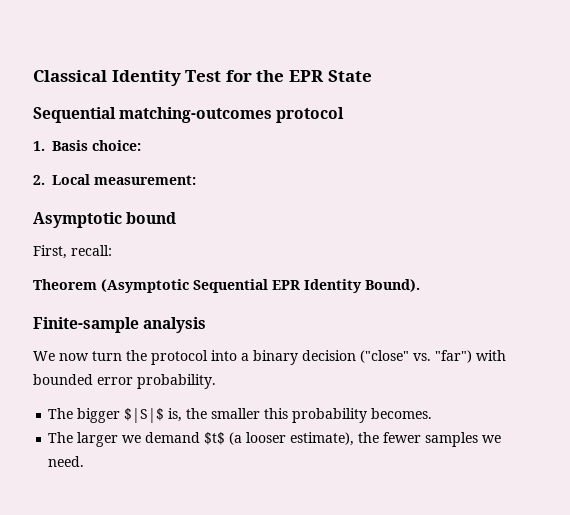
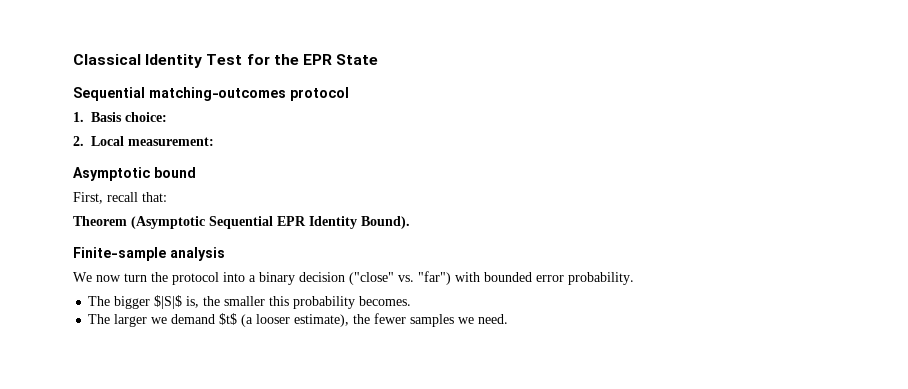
- First, recall:
+ First, recall that:

